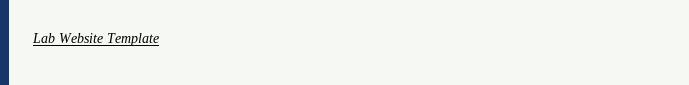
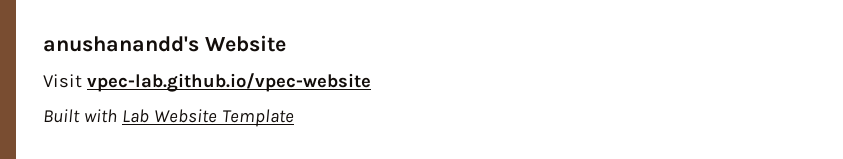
- Lab Website Template
+ anushanandd's Website
+ Visit vpec-lab.github.io/vpec-website
+ Built with Lab Website Template

